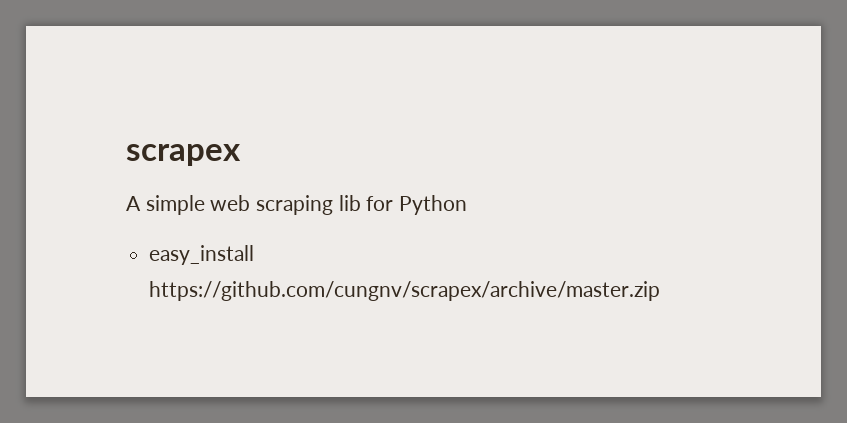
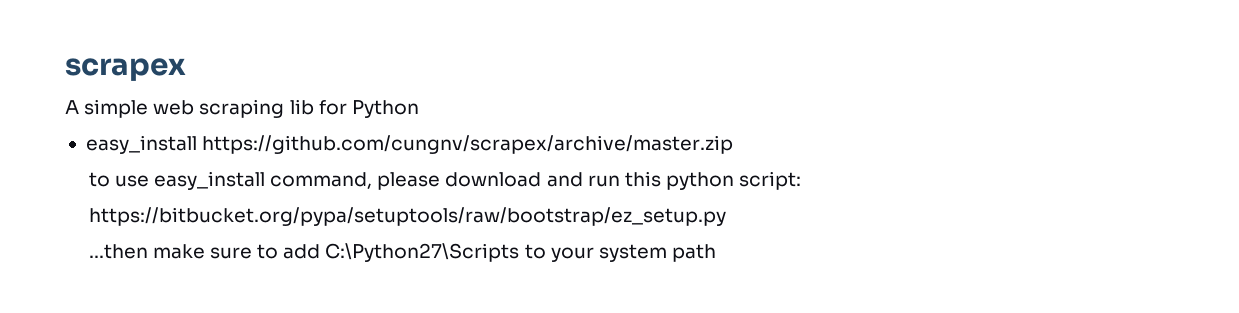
+ to use easy_install command, please download and run this python script:
+ https://bitbucket.org/pypa/setuptools/raw/bootstrap/ez_setup.py
+ ...then make sure to add C:\Python27\Scripts to your system path

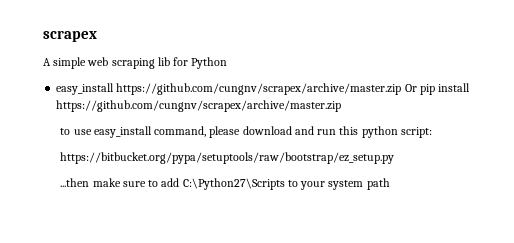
- easy_install https://github.com/cungnv/scrapex/archive/master.zip
+ easy_install https://github.com/cungnv/scrapex/archive/master.zip Or pip install https://github.com/cungnv/scrapex/archive/master.zip

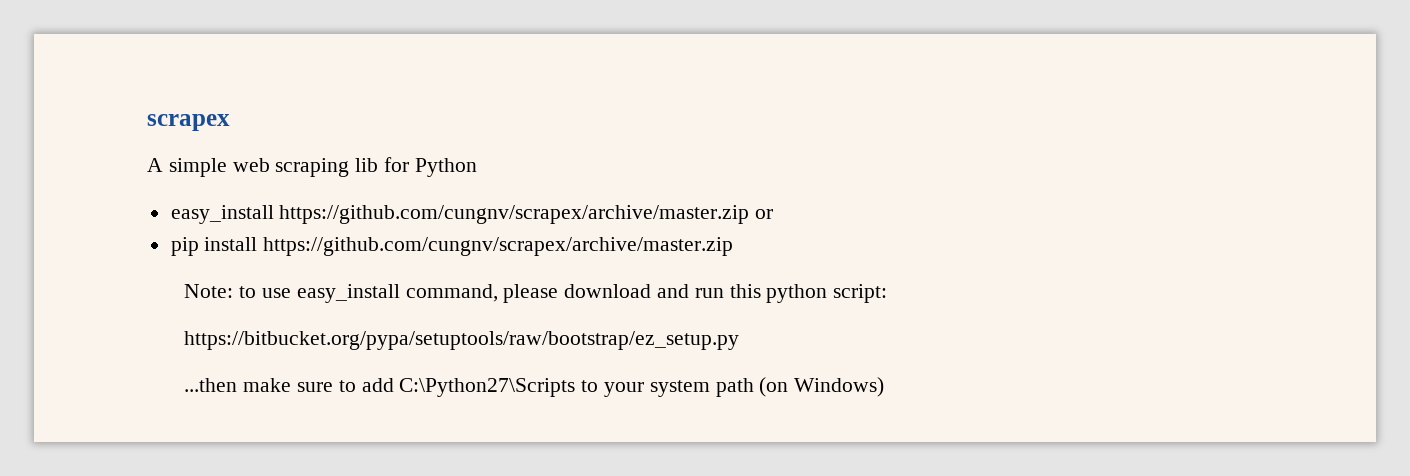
- easy_install https://github.com/cungnv/scrapex/archive/master.zip Or pip install https://github.com/cungnv/scrapex/archive/master.zip
+ easy_install https://github.com/cungnv/scrapex/archive/master.zip or
+ pip install https://github.com/cungnv/scrapex/archive/master.zip
- to use easy_install command, please download and run this python script:
+ Note: to use easy_install command, please download and run this python script:
- ...then make sure to add C:\Python27\Scripts to your system path
+ ...then make sure to add C:\Python27\Scripts to your system path (on Windows)

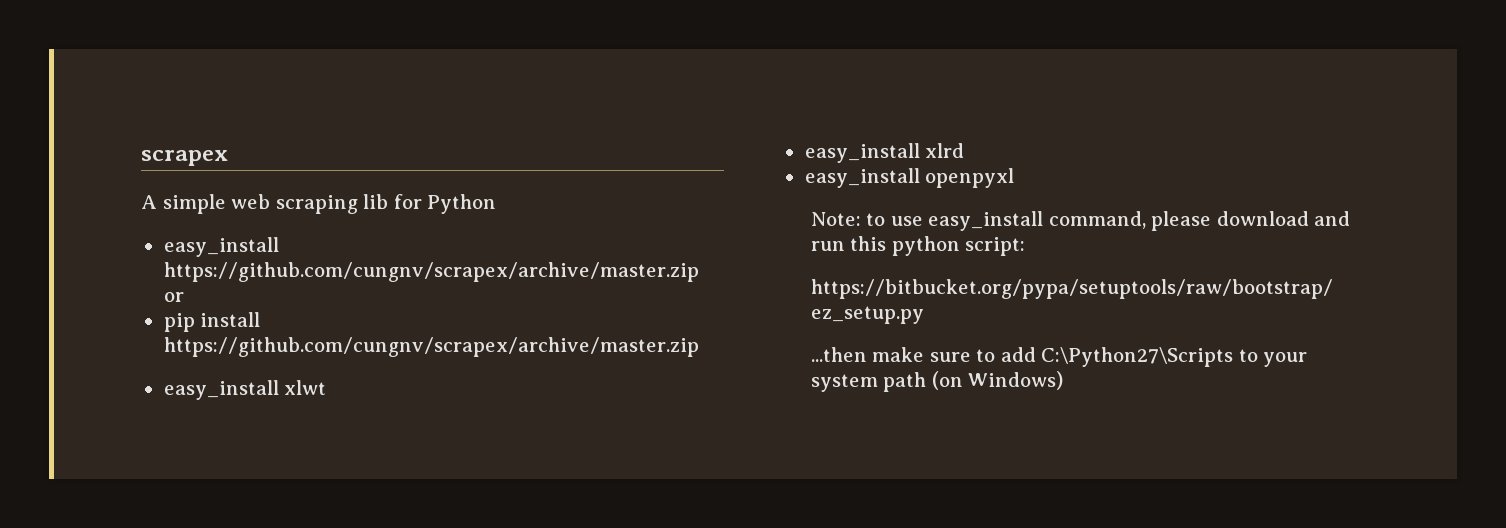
+ easy_install xlwt
+ easy_install xlrd
+ easy_install openpyxl

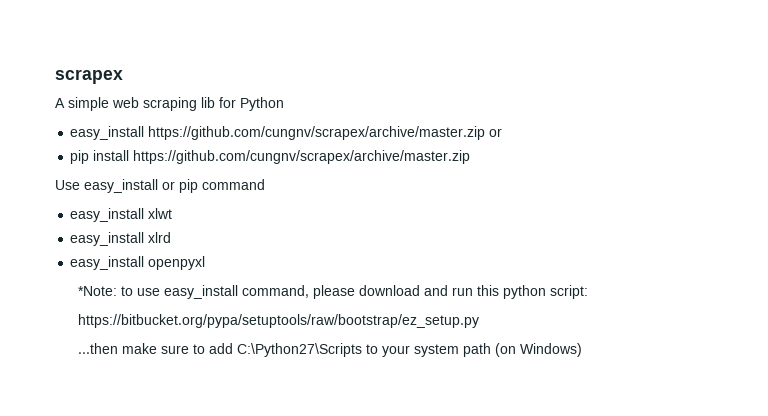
+ Use easy_install or pip command
- Note: to use easy_install command, please download and run this python script:
+ *Note: to use easy_install command, please download and run this python script:

